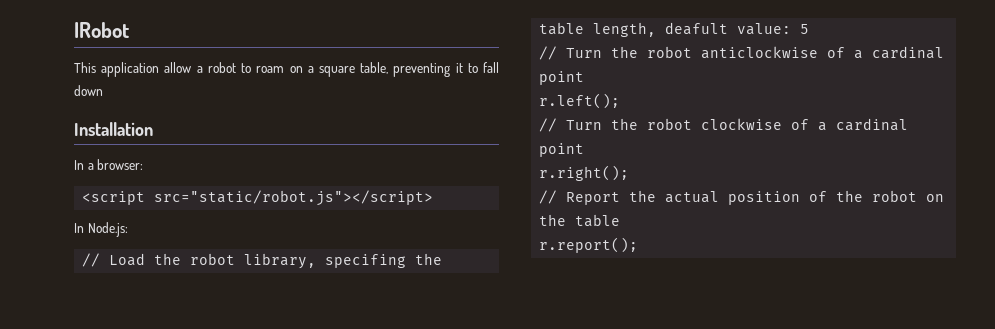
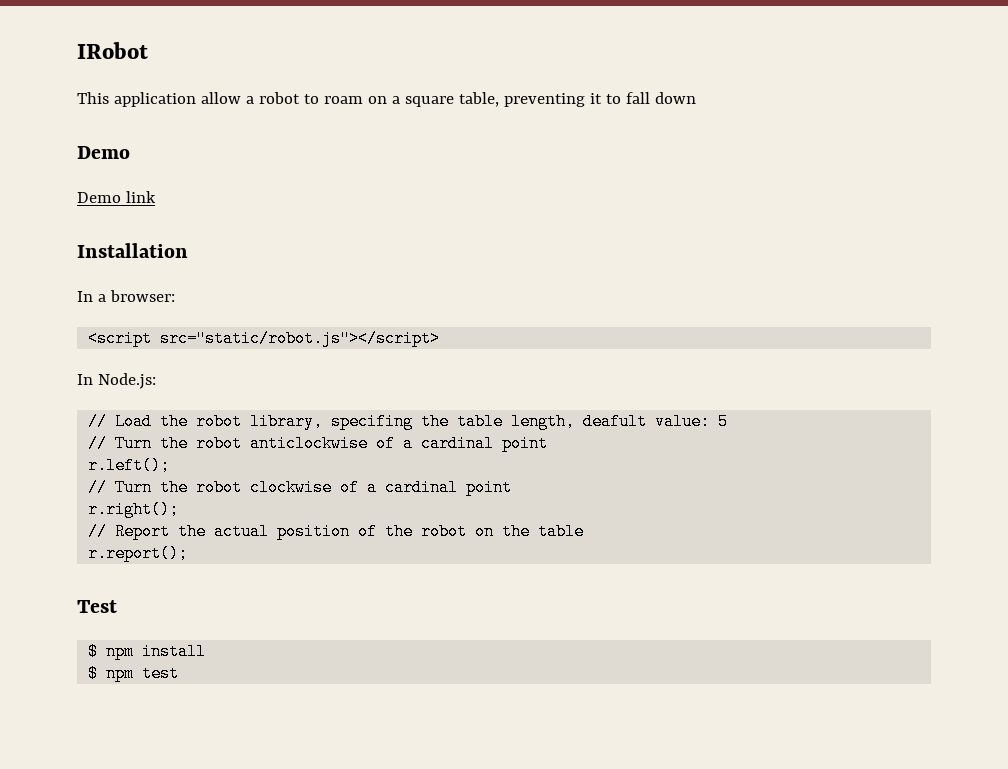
  This application allow a robot to roam on a square table, preventing it to fall down
+ Demo
+ Demo link
+ Test
+ $ npm install
+ $ npm test

